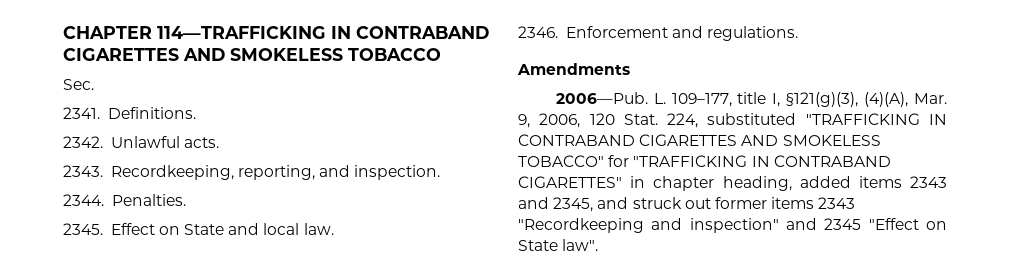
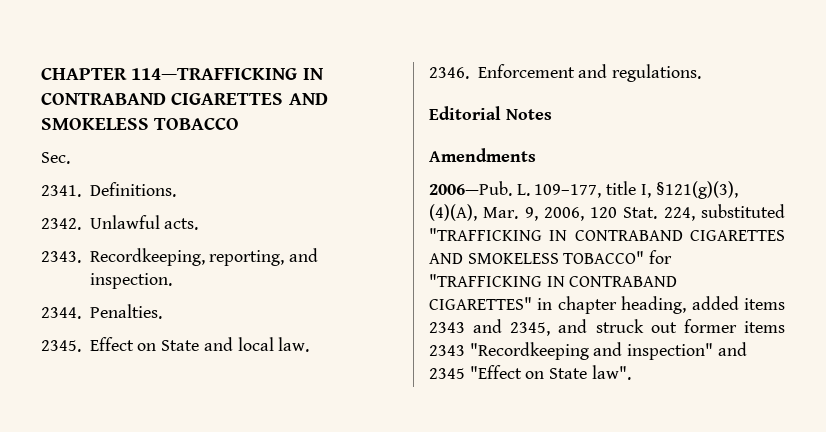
+ Editorial Notes

